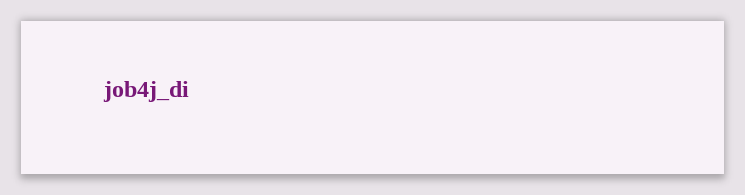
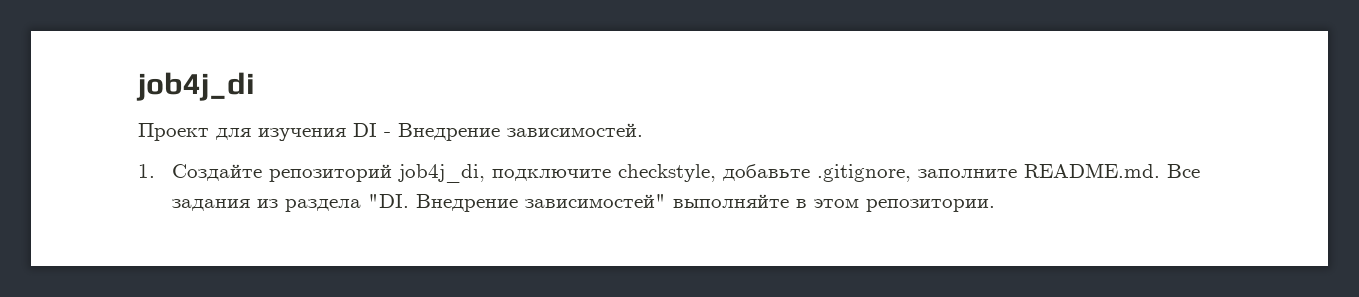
+ Проект для изучения DI - Внедрение зависимостей.
+ 1. Создайте репозиторий job4j_di, подключите checkstyle, добавьте .gitignore, заполните README.md. Все задания из раздела "DI. Внедрение зависимостей" выполняйте в этом репозитории.

